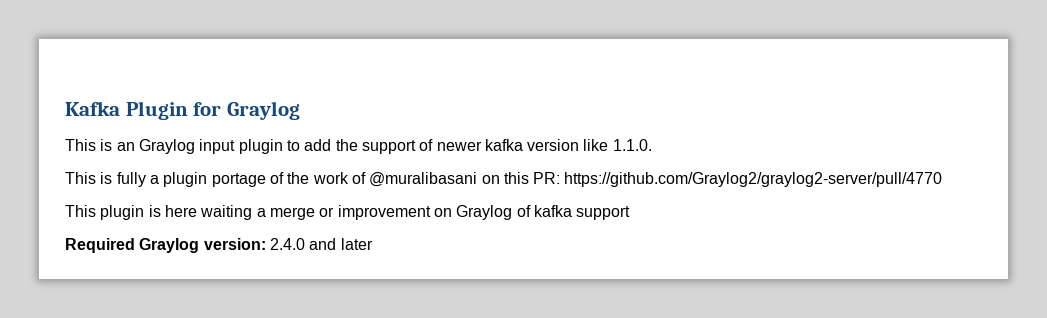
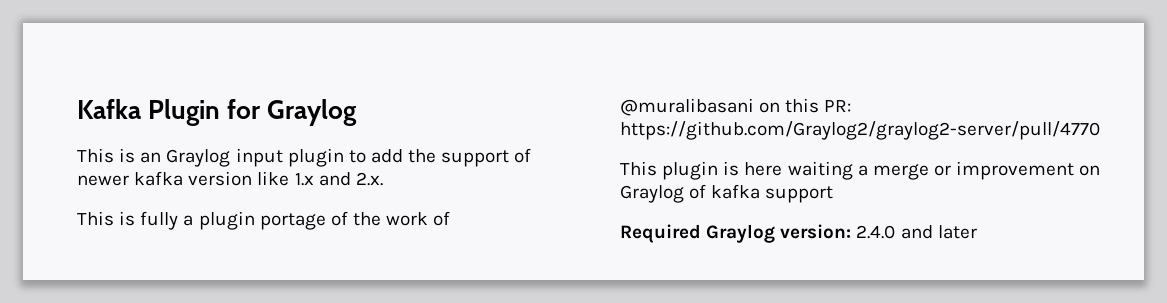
- This is an Graylog input plugin to add the support of newer kafka version like 1.1.0.
+ This is an Graylog input plugin to add the support of newer kafka version like 1.x and 2.x.

